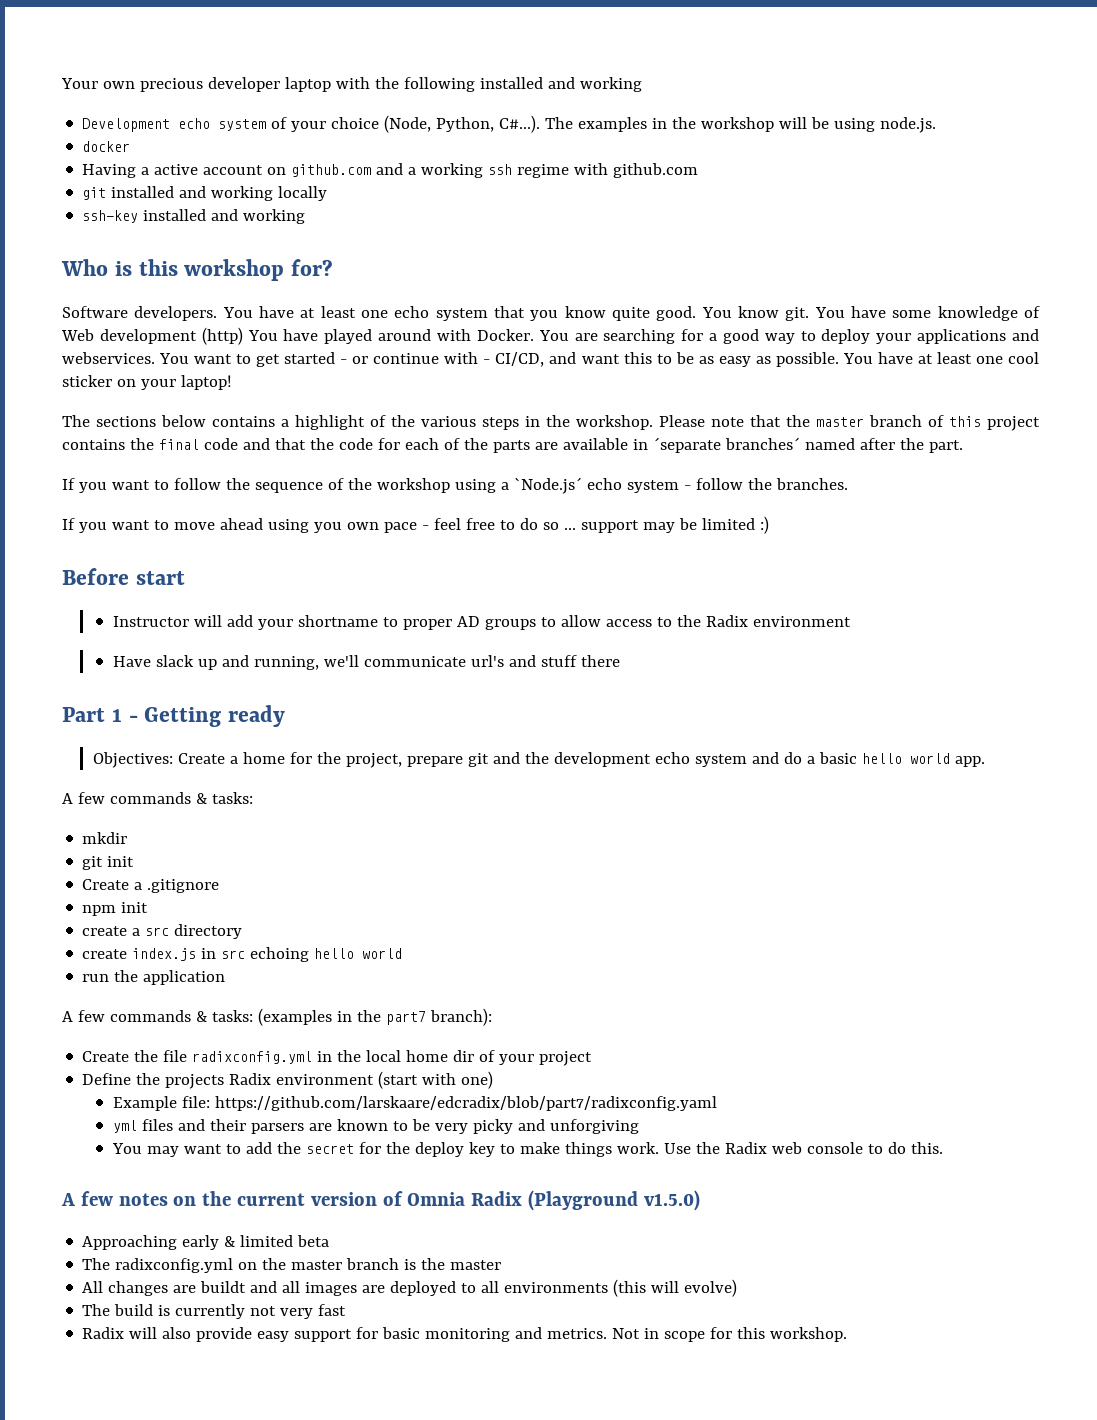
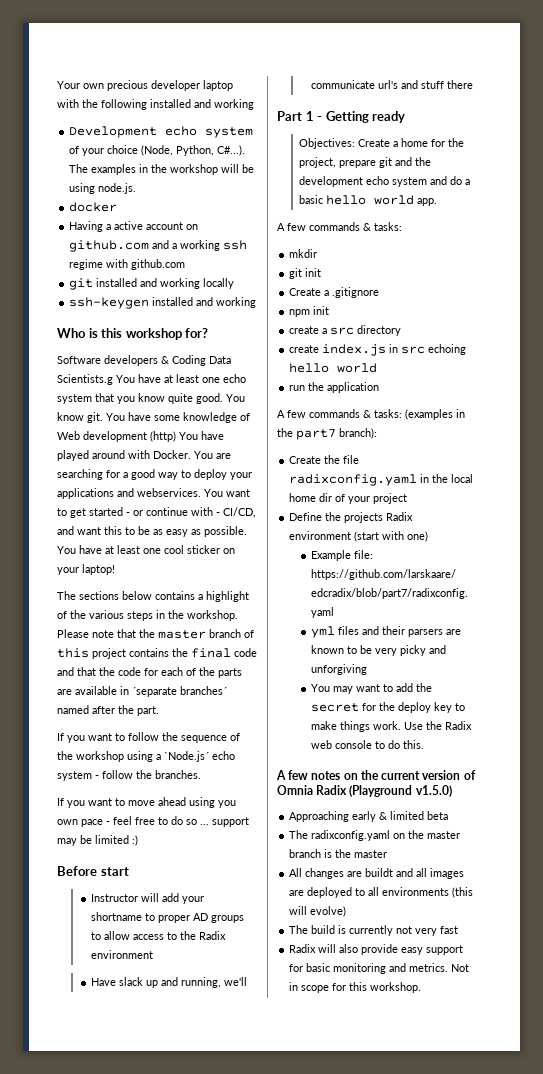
- ssh-key installed and working
+ ssh-keygen installed and working
- Software developers. You have at least one echo system that you know quite good.
+ Software developers & Coding Data Scientists.g You have at least one echo system that you know quite good.
- Create the file radixconfig.yml in the local home dir of your project
+ Create the file radixconfig.yaml in the local home dir of your project
- The radixconfig.yml on the master branch is the master
+ The radixconfig.yaml on the master branch is the master

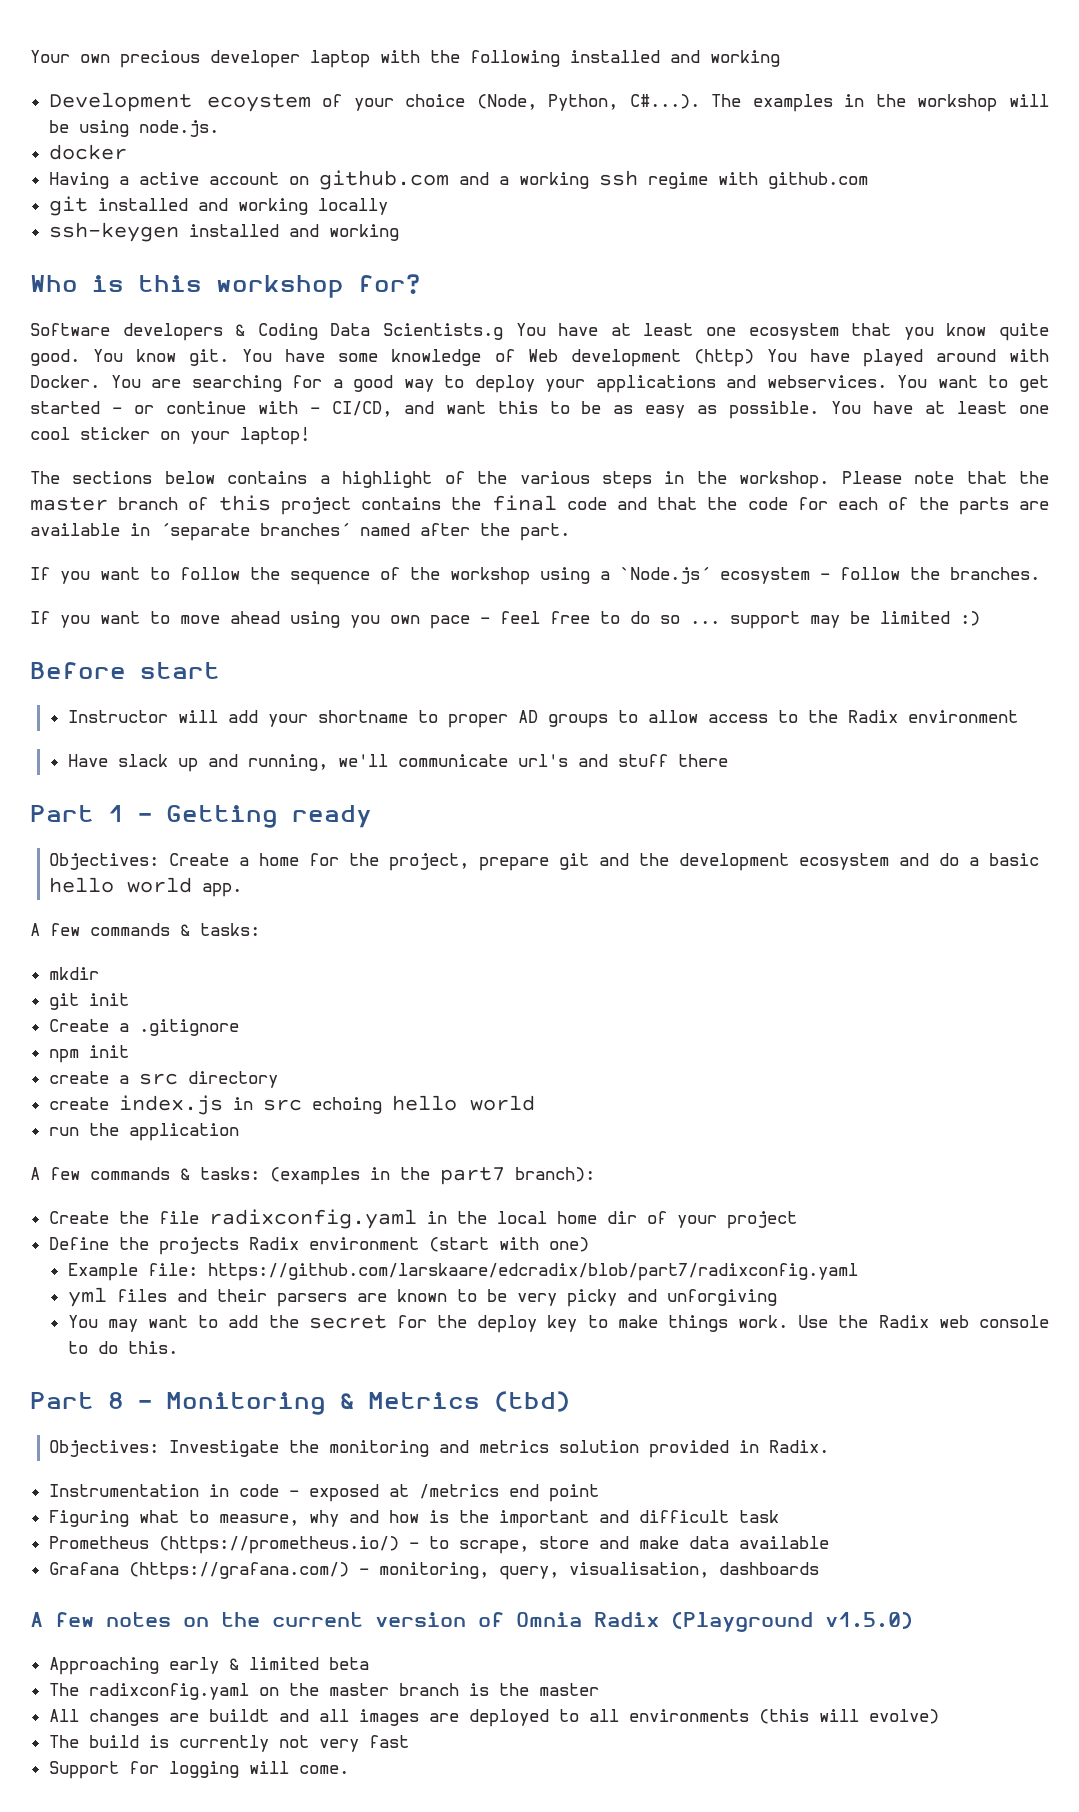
- Development echo system of your choice (Node, Python, C#...). The examples in the workshop will be using node.js.
+ Development ecoystem of your choice (Node, Python, C#...). The examples in the workshop will be using node.js.
- Software developers & Coding Data Scientists.g You have at least one echo system that you know quite good.
+ Software developers & Coding Data Scientists.g You have at least one ecosystem that you know quite good.
- If you want to follow the sequence of the workshop using a `Node.js´ echo system - follow the branches.
+ If you want to follow the sequence of the workshop using a `Node.js´ ecosystem - follow the branches.
- Objectives: Create a home for the project, prepare git and the development echo system and do a basic hello world app.
+ Objectives: Create a home for the project, prepare git and the development ecosystem and do a basic hello world app.
+ Part 8 - Monitoring & Metrics (tbd)
+ Objectives: Investigate the monitoring and metrics solution provided in Radix.
+ Instrumentation in code - exposed at /metrics end point
+ Figuring what to measure, why and how is the important and difficult task
+ Prometheus (https://prometheus.io/) - to scrape, store and make data available
+ Grafana (https://grafana.com/) - monitoring, query, visualisation, dashboards
- Radix will also provide easy support for basic monitoring and metrics. Not in scope for this workshop.
+ Support for logging will come.

